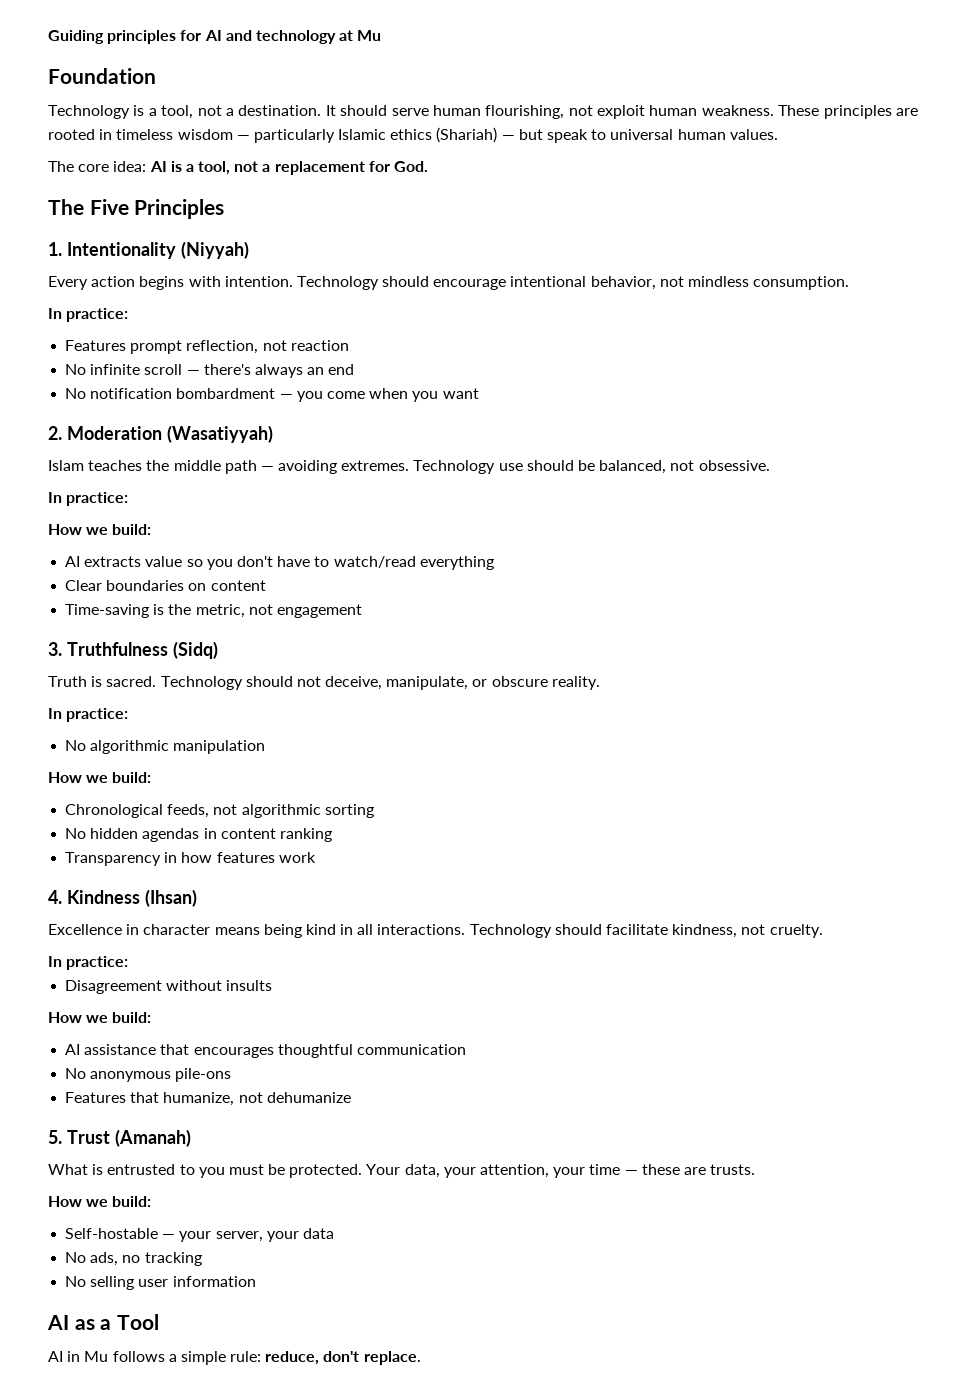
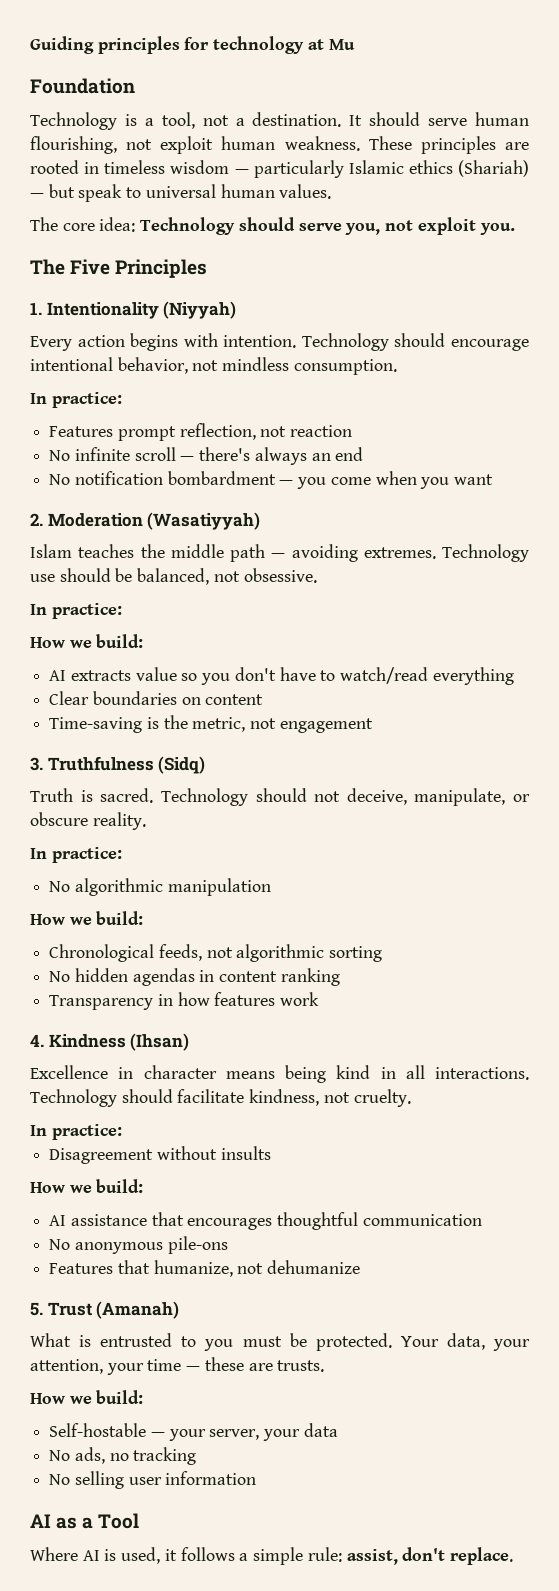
- Guiding principles for AI and technology at Mu
+ Guiding principles for technology at Mu
- The core idea: AI is a tool, not a replacement for God.
+ The core idea: Technology should serve you, not exploit you.
- AI in Mu follows a simple rule: reduce, don't replace.
+ Where AI is used, it follows a simple rule: assist, don't replace.

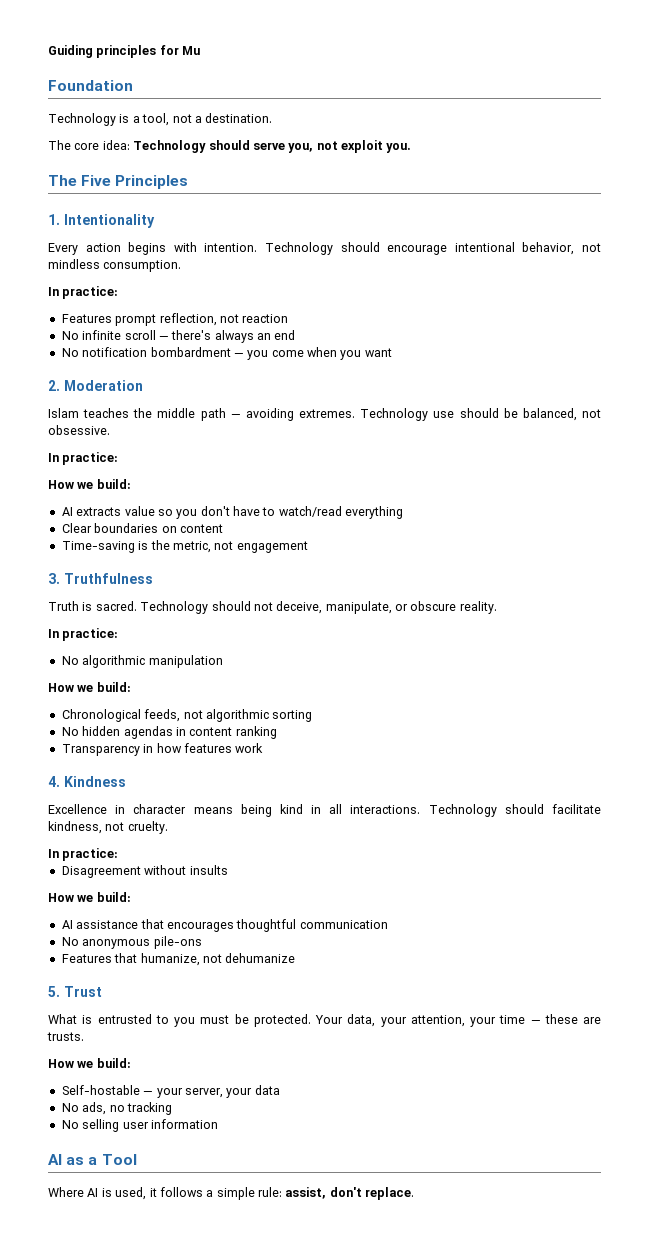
- Guiding principles for technology at Mu
+ Guiding principles for Mu
- It should serve human flourishing, not exploit human weakness. These principles are rooted in timeless wisdom — particularly Islamic ethics (Shariah) — but speak to universal human values.
- 1. Intentionality (Niyyah)
+ 1. Intentionality
- 2. Moderation (Wasatiyyah)
+ 2. Moderation
- 3. Truthfulness (Sidq)
+ 3. Truthfulness
- 4. Kindness (Ihsan)
+ 4. Kindness
- 5. Trust (Amanah)
+ 5. Trust

